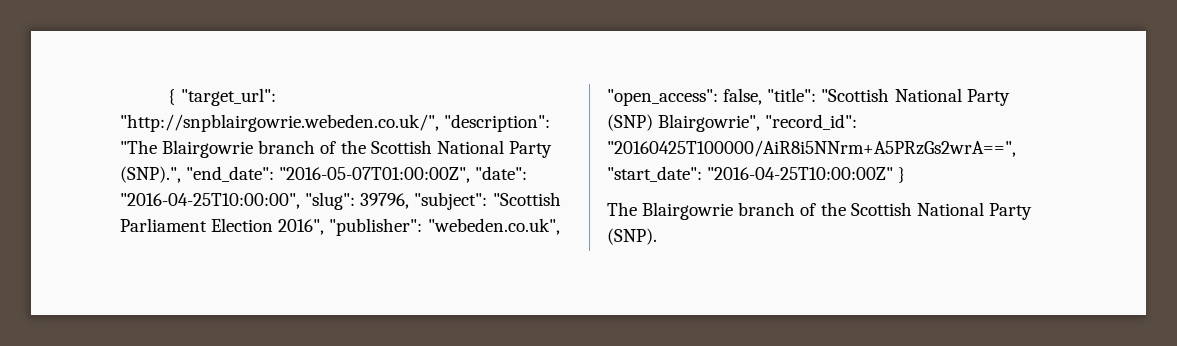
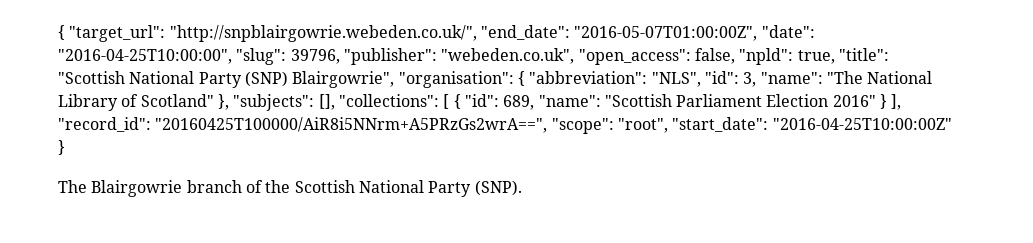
- { "target_url": "http://snpblairgowrie.webeden.co.uk/", "description": "The Blairgowrie branch of the Scottish National Party (SNP).", "end_date": "2016-05-07T01:00:00Z", "date": "2016-04-25T10:00:00", "slug": 39796, "subject": "Scottish Parliament Election 2016", "publisher": "webeden.co.uk", "open_access": false, "title": "Scottish National Party (SNP) Blairgowrie", "record_id": "20160425T100000/AiR8i5NNrm+A5PRzGs2wrA==", "start_date": "2016-04-25T10:00:00Z" }
+ { "target_url": "http://snpblairgowrie.webeden.co.uk/", "end_date": "2016-05-07T01:00:00Z", "date": "2016-04-25T10:00:00", "slug": 39796, "publisher": "webeden.co.uk", "open_access": false, "npld": true, "title": "Scottish National Party (SNP) Blairgowrie", "organisation": { "abbreviation": "NLS", "id": 3, "name": "The National Library of Scotland" }, "subjects": [], "collections": [ { "id": 689, "name": "Scottish Parliament Election 2016" } ], "record_id": "20160425T100000/AiR8i5NNrm+A5PRzGs2wrA==", "scope": "root", "start_date": "2016-04-25T10:00:00Z" }

